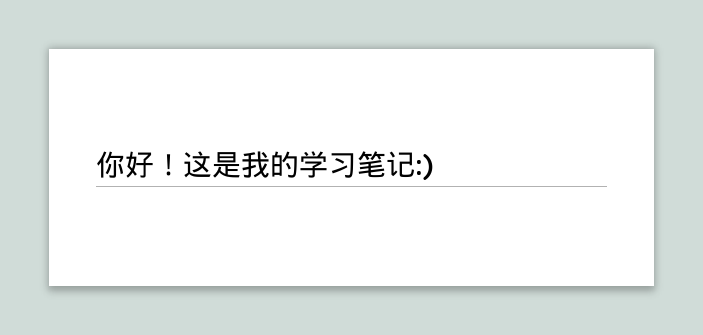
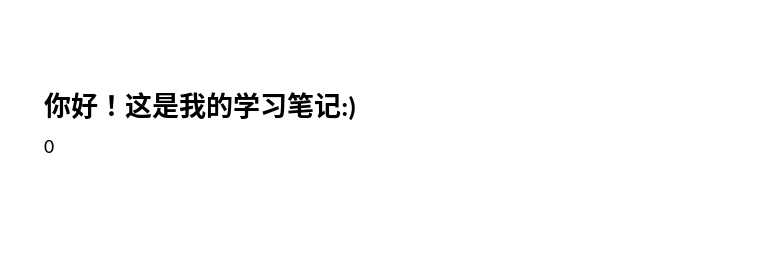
+ 0

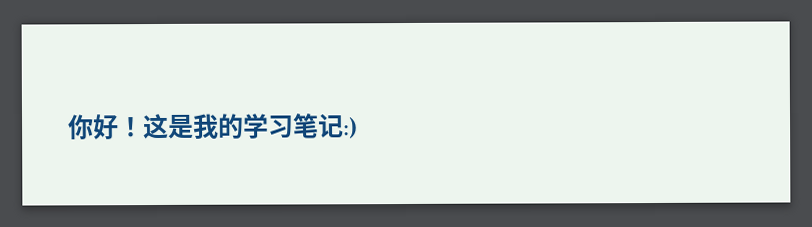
- 0

